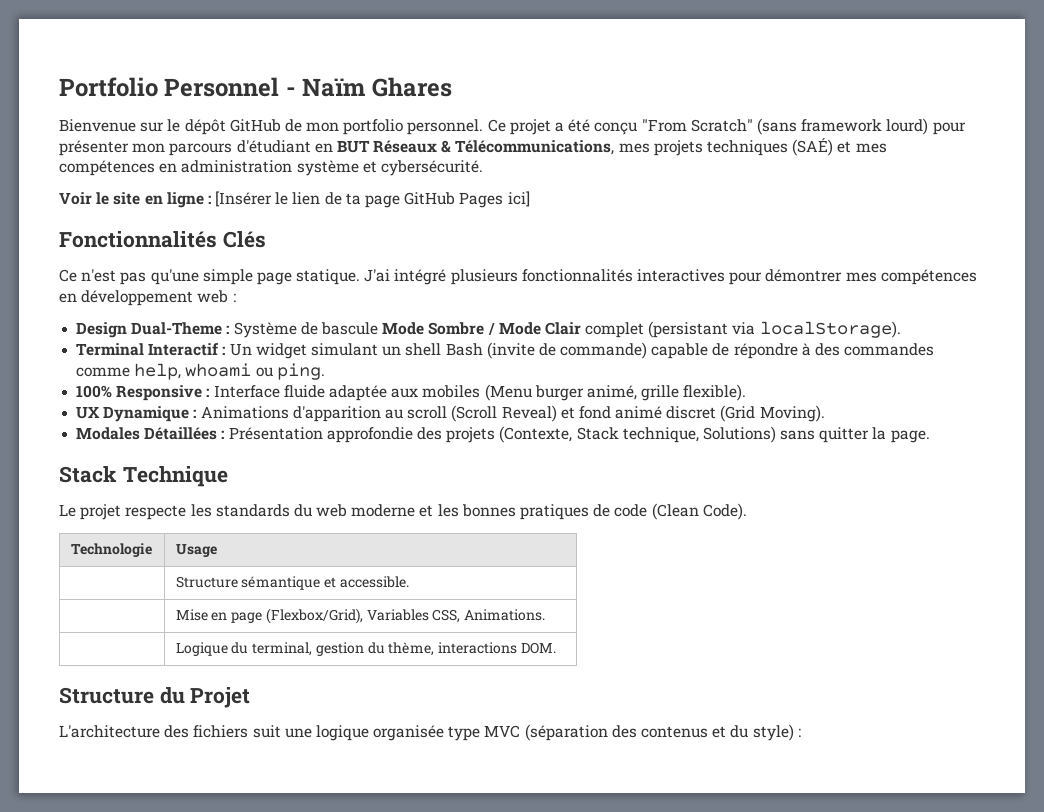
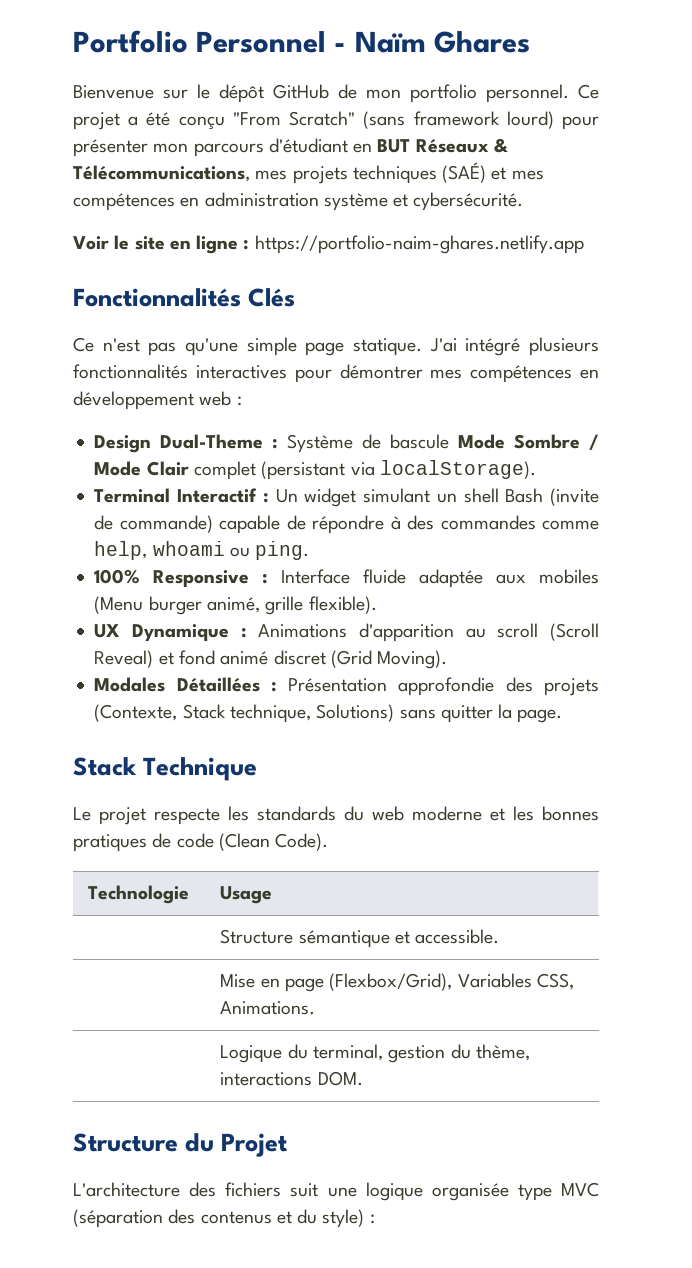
- Voir le site en ligne : [Insérer le lien de ta page GitHub Pages ici]
+ Voir le site en ligne : https://portfolio-naim-ghares.netlify.app

